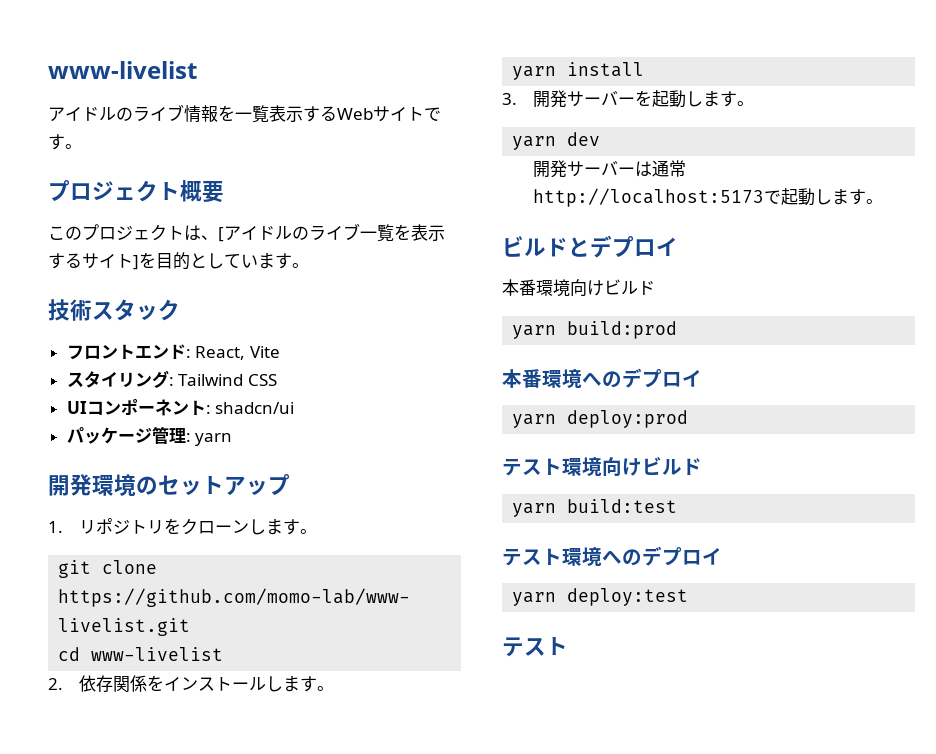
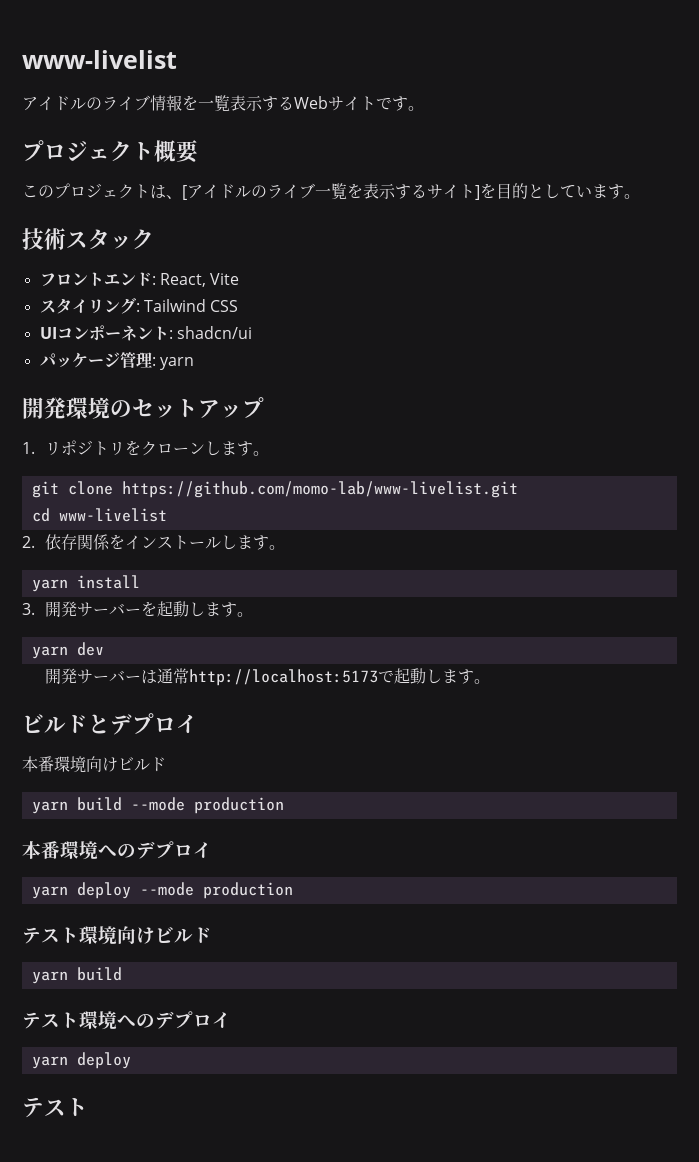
- yarn build:prod
+ yarn build --mode production
- yarn deploy:prod
+ yarn deploy --mode production
  テスト環境向けビルド
- yarn build:test
+ yarn build
  テスト環境へのデプロイ
- yarn deploy:test
+ yarn deploy

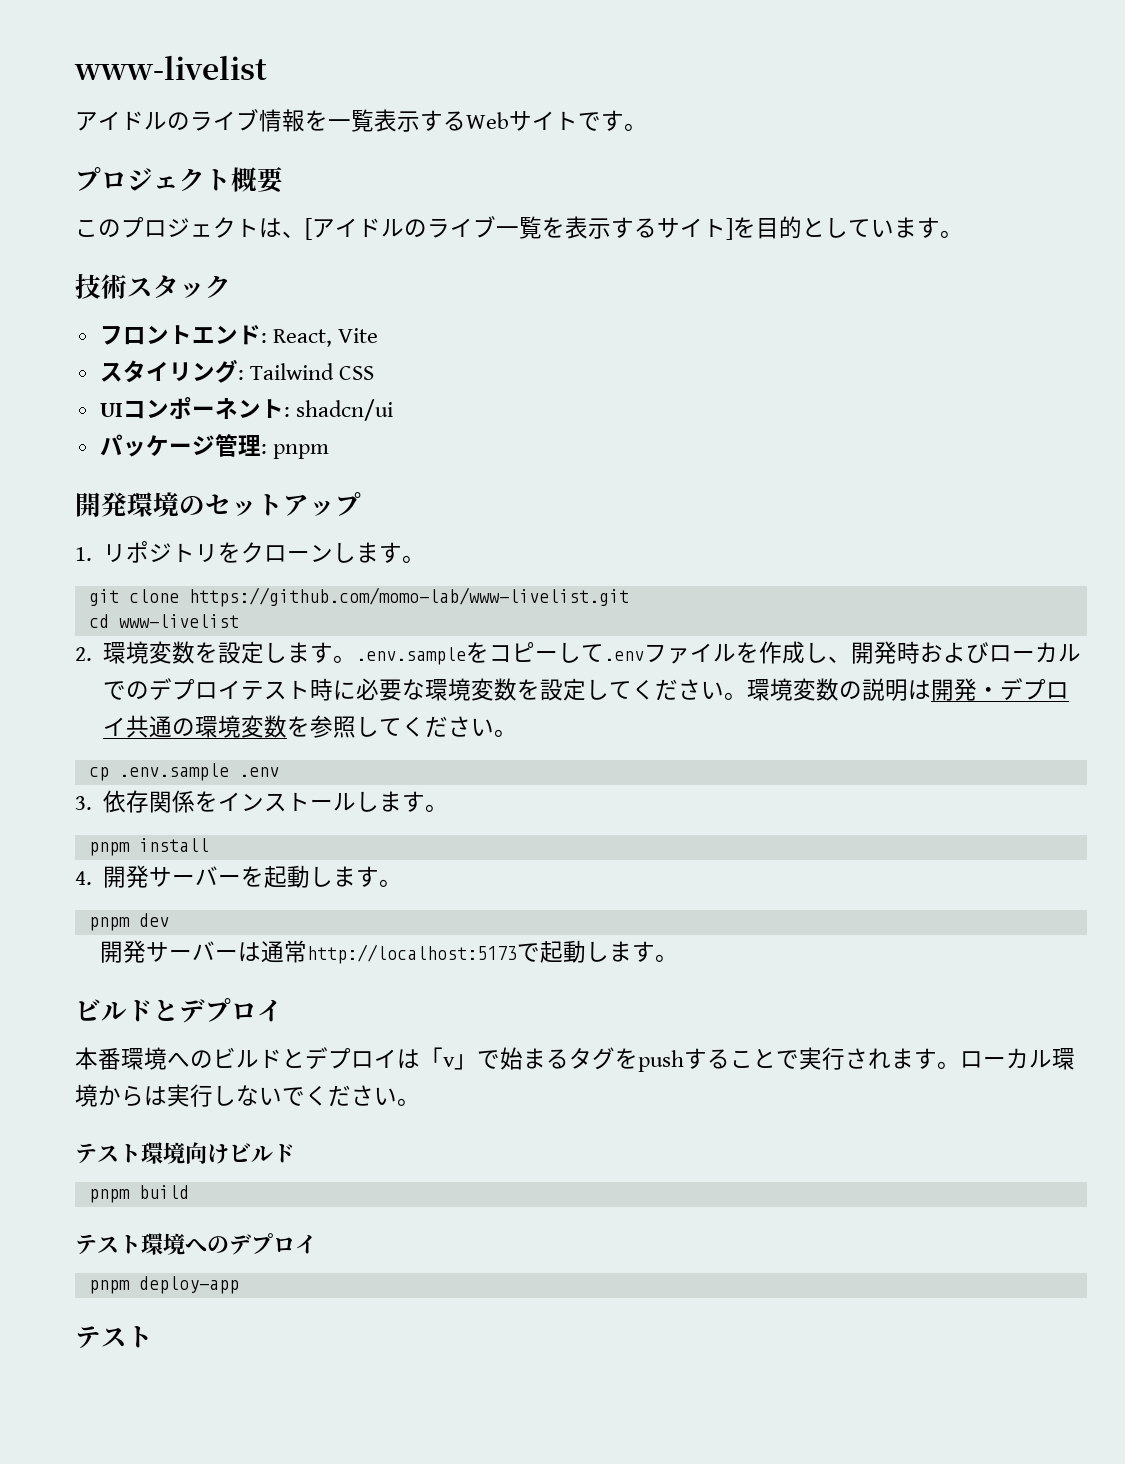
- パッケージ管理: yarn
+ パッケージ管理: pnpm
- 2.依存関係をインストールします。
+ 2.環境変数を設定します。.env.sampleをコピーして.envファイルを作成し、開発時およびローカルでのデプロイテスト時に必要な環境変数を設定してください。環境変数の説明は開発・デプロイ共通の環境変数を参照してください。
+ cp .env.sample .env
+ 3.依存関係をインストールします。
- yarn install
+ pnpm install
- 3.開発サーバーを起動します。
+ 4.開発サーバーを起動します。
- yarn dev
+ pnpm dev
- 本番環境向けビルド
- yarn build --mode production
- 本番環境へのデプロイ
- yarn deploy --mode production
+ 本番環境へのビルドとデプロイは「v」で始まるタグをpushすることで実行されます。ローカル環境からは実行しないでください。
  テスト環境向けビルド
- yarn build
+ pnpm build
  テスト環境へのデプロイ
- yarn deploy
+ pnpm deploy-app

